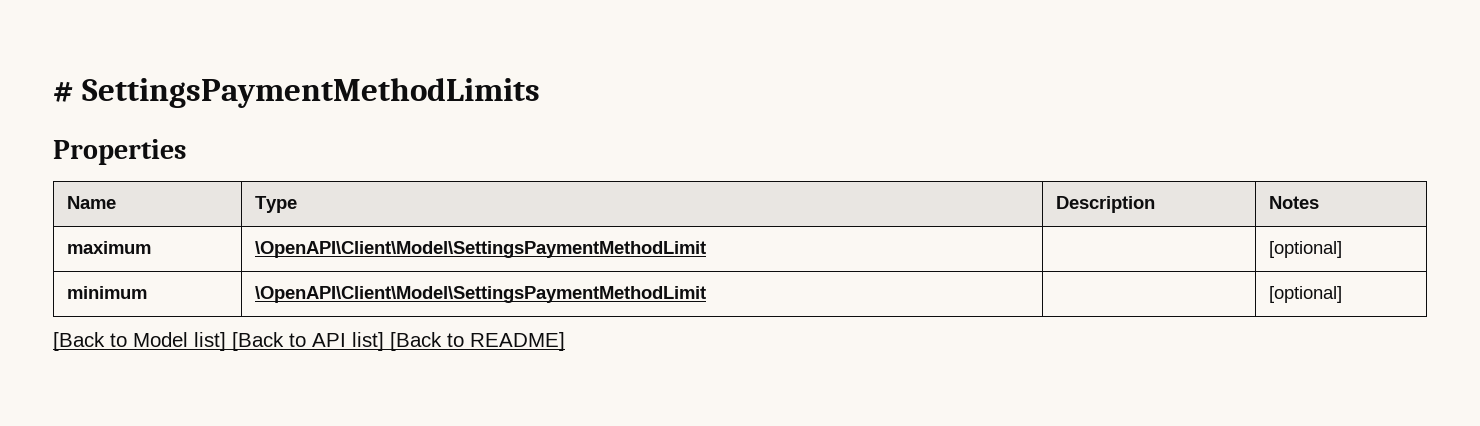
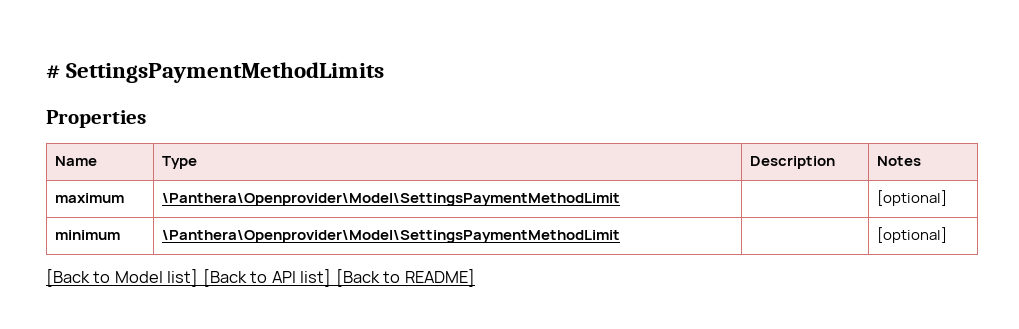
- maximum | \OpenAPI\Client\Model\SettingsPaymentMethodLimit | | [optional]
+ maximum | \Panthera\Openprovider\Model\SettingsPaymentMethodLimit | | [optional]
- minimum | \OpenAPI\Client\Model\SettingsPaymentMethodLimit | | [optional]
+ minimum | \Panthera\Openprovider\Model\SettingsPaymentMethodLimit | | [optional]

